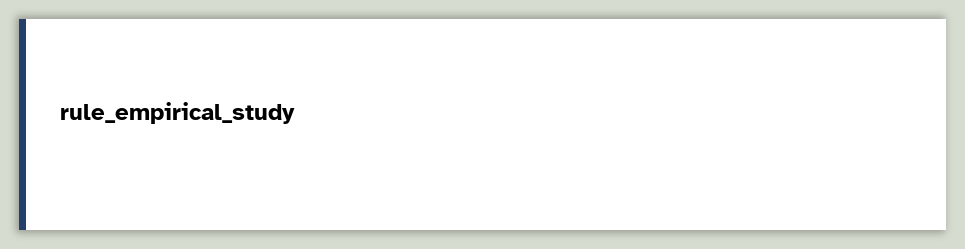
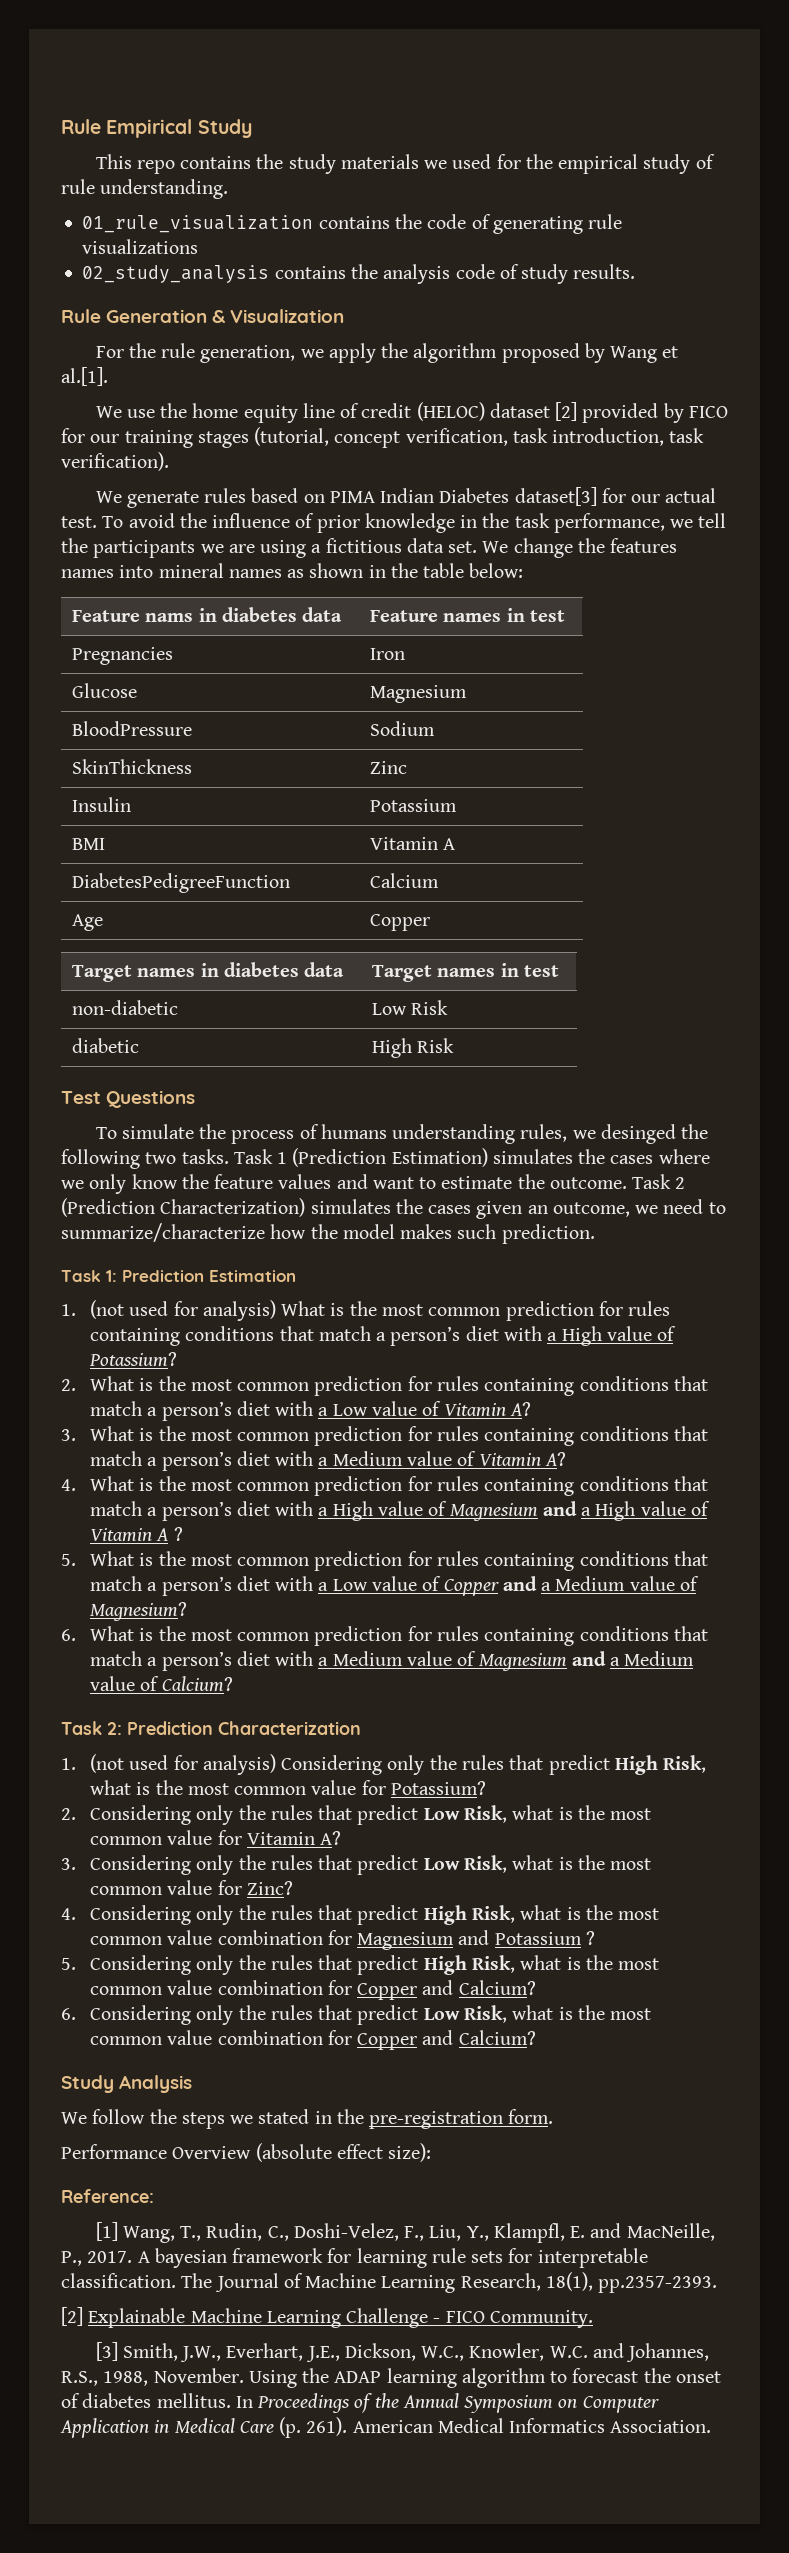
- rule_empirical_study
+ Rule Empirical Study
+ This repo contains the study materials we used for the empirical study of rule understanding.
+ 01_rule_visualization contains the code of generating rule visualizations
+ 02_study_analysis contains the analysis code of study results.
+ Rule Generation & Visualization
+ For the rule generation, we apply the algorithm proposed by Wang et al.[1].
+ We use the home equity line of credit (HELOC) dataset [2] provided by FICO for our training stages (tutorial, concept verification, task introduction, task verification).
+ We generate rules based on PIMA Indian Diabetes dataset[3] for our actual test. To avoid the influence of prior knowledge in the task performance, we tell the participants we are using a fictitious data set. We change the features names into mineral names as shown in the table below:
+ Feature nams in diabetes data | Feature names in test
+ Pregnancies | Iron
+ Glucose | Magnesium
+ BloodPressure | Sodium
+ SkinThickness | Zinc
+ Insulin | Potassium
+ BMI | Vitamin A
+ DiabetesPedigreeFunction | Calcium
+ Age | Copper
+ Target names in diabetes data | Target names in test
+ non-diabetic | Low Risk
+ diabetic | High Risk
+ Test Questions
+ To simulate the process of humans understanding rules, we desinged the following two tasks. Task 1 (Prediction Estimation) simulates the cases where we only know the feature values and want to estimate the outcome. Task 2 (Prediction Characterization) simulates the cases given an outcome, we need to summarize/characterize how the model makes such prediction.
+ Task 1: Prediction Estimation
+ 1. (not used for analysis) What is the most common prediction for rules containing conditions that match a person’s diet with a High value of Potassium?
+ 2. What is the most common prediction for rules containing conditions that match a person’s diet with a Low value of Vitamin A?
+ 3. What is the most common prediction for rules containing conditions that match a person’s diet with a Medium value of Vitamin A?
+ 4. What is the most common prediction for rules containing conditions that match a person’s diet with a High value of Magnesium and a High value of Vitamin A ?
+ 5. What is the most common prediction for rules containing conditions that match a person’s diet with a Low value of Copper and a Medium value of Magnesium?
+ 6. What is the most common prediction for rules containing conditions that match a person’s diet with a Medium value of Magnesium and a Medium value of Calcium?
+ Task 2: Prediction Characterization
+ 1. (not used for analysis) Considering only the rules that predict High Risk, what is the most common value for Potassium?
+ 2. Considering only the rules that predict Low Risk, what is the most common value for Vitamin A?
+ 3. Considering only the rules that predict Low Risk, what is the most common value for Zinc?
+ 4. Considering only the rules that predict High Risk, what is the most common value combination for Magnesium and Potassium ?
+ 5. Considering only the rules that predict High Risk, what is the most common value combination for Copper and Calcium?
+ 6. Considering only the rules that predict Low Risk, what is the most common value combination for Copper and Calcium?
+ Study Analysis
+ We follow the steps we stated in the pre-registration form.
+ Performance Overview (absolute effect size):
+ Reference:
+ [1] Wang, T., Rudin, C., Doshi-Velez, F., Liu, Y., Klampfl, E. and MacNeille, P., 2017. A bayesian framework for learning rule sets for interpretable classification. The Journal of Machine Learning Research, 18(1), pp.2357-2393.
+ [2] Explainable Machine Learning Challenge - FICO Community.
+ [3] Smith, J.W., Everhart, J.E., Dickson, W.C., Knowler, W.C. and Johannes, R.S., 1988, November. Using the ADAP learning algorithm to forecast the onset of diabetes mellitus. In Proceedings of the Annual Symposium on Computer Application in Medical Care (p. 261). American Medical Informatics Association.

